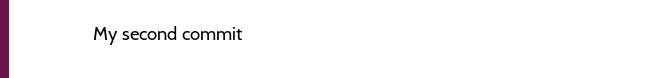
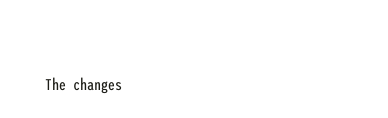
- My second commit
+ The changes

